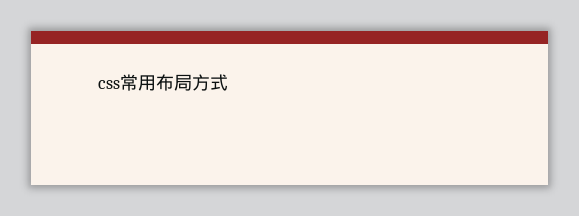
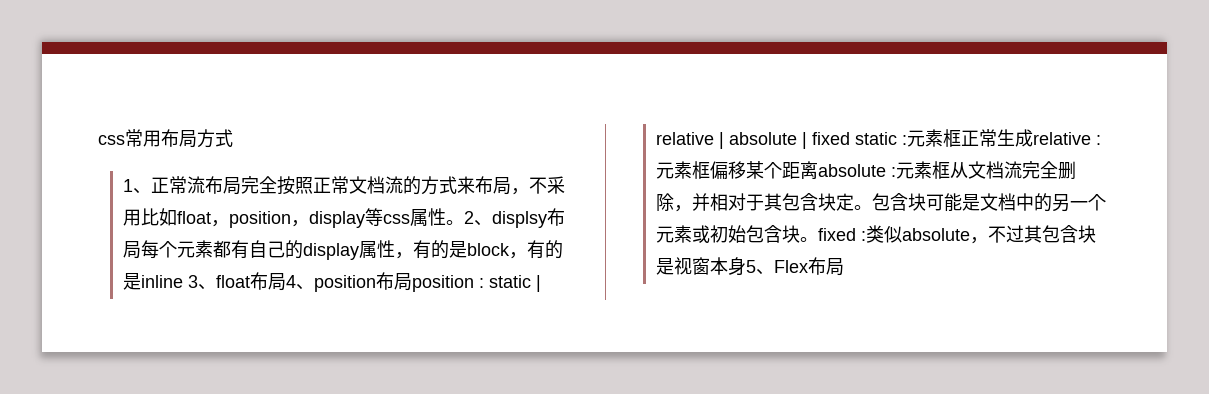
+ 1、正常流布局完全按照正常文档流的方式来布局，不采用比如float，position，display等css属性。2、displsy布局每个元素都有自己的display属性，有的是block，有的是inline 3、float布局4、position布局position : static | relative | absolute | fixed static :元素框正常生成relative :元素框偏移某个距离absolute :元素框从文档流完全删除，并相对于其包含块定。包含块可能是文档中的另一个元素或初始包含块。fixed :类似absolute，不过其包含块是视窗本身5、Flex布局

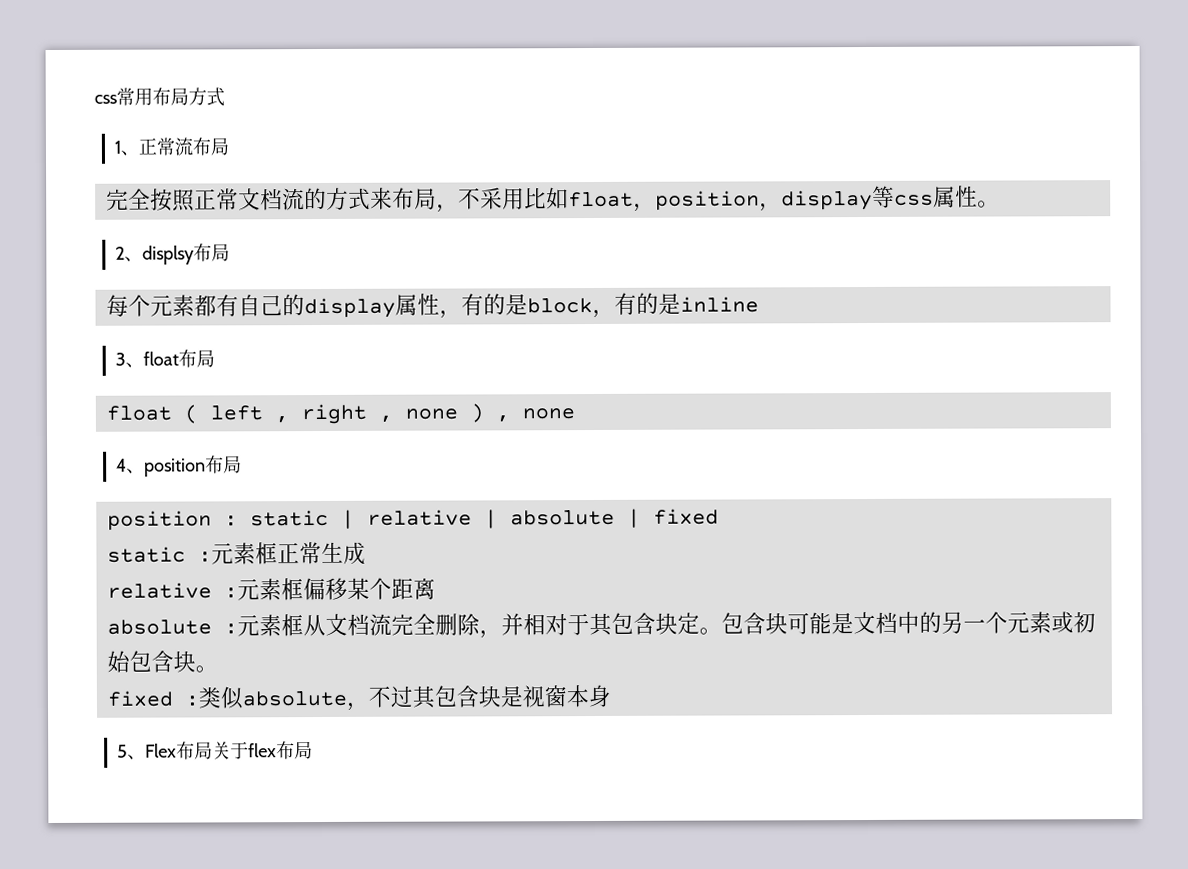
- 1、正常流布局完全按照正常文档流的方式来布局，不采用比如float，position，display等css属性。2、displsy布局每个元素都有自己的display属性，有的是block，有的是inline 3、float布局4、position布局position :
+ 1、正常流布局
+ 完全按照正常文档流的方式来布局，不采用比如float，position，display等css属性。
+ 2、displsy布局
+ 每个元素都有自己的display属性，有的是block，有的是inline
+ 3、float布局
+ float ( left , right , none ) , none
+ 4、position布局
+ position :
- static | relative | absolute | fixed static :
+ static | relative | absolute | fixed
+ static :
- 元素框正常生成relative :
+ 元素框正常生成
+ relative :
- 元素框偏移某个距离absolute :
+ 元素框偏移某个距离
+ absolute :
- 包含块可能是文档中的另一个元素或初始包含块。fixed :类似absolute，不过其包含块是视窗本身5、Flex布局
+ 包含块可能是文档中的另一个元素或初始包含块。
+ fixed :类似absolute，不过其包含块是视窗本身
+ 5、Flex布局关于flex布局

